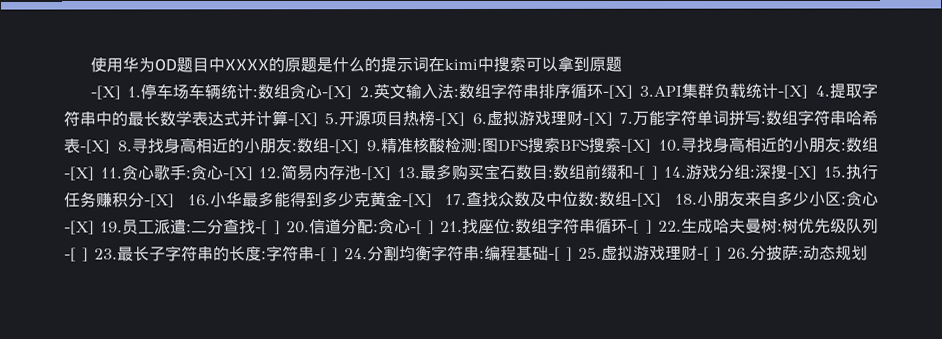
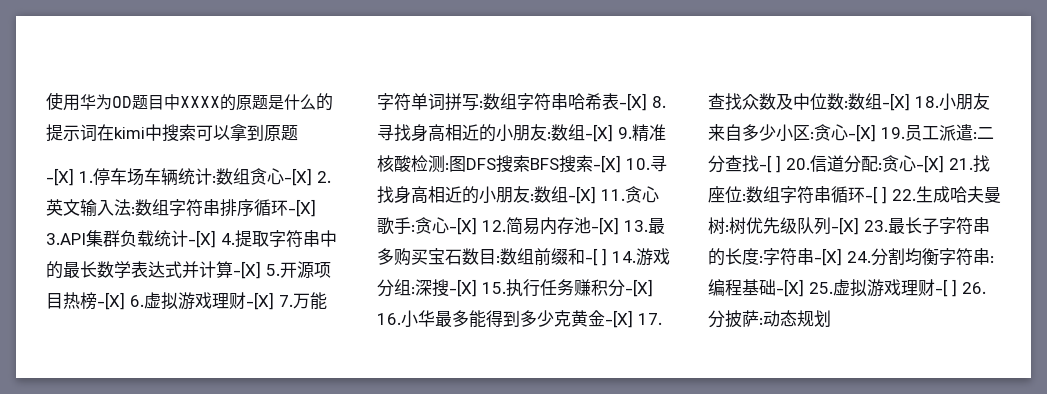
- 贪心-[ ] 21.找座位:
+ 贪心-[X] 21.找座位:
- 树优先级队列-[ ] 23.最长子字符串的长度:
+ 树优先级队列-[X] 23.最长子字符串的长度:
- 字符串-[ ] 24.分割均衡字符串:
+ 字符串-[X] 24.分割均衡字符串:
- 编程基础-[ ] 25.虚拟游戏理财-[ ] 26.分披萨:
+ 编程基础-[X] 25.虚拟游戏理财-[ ] 26.分披萨:

